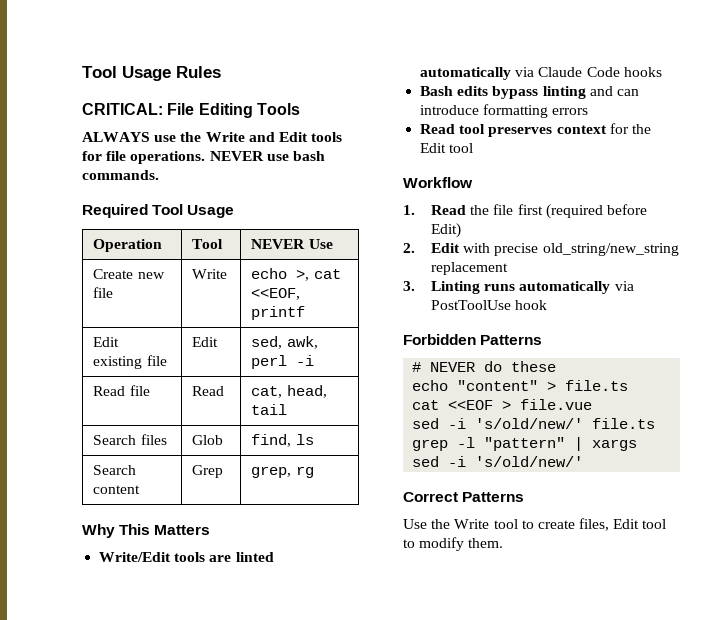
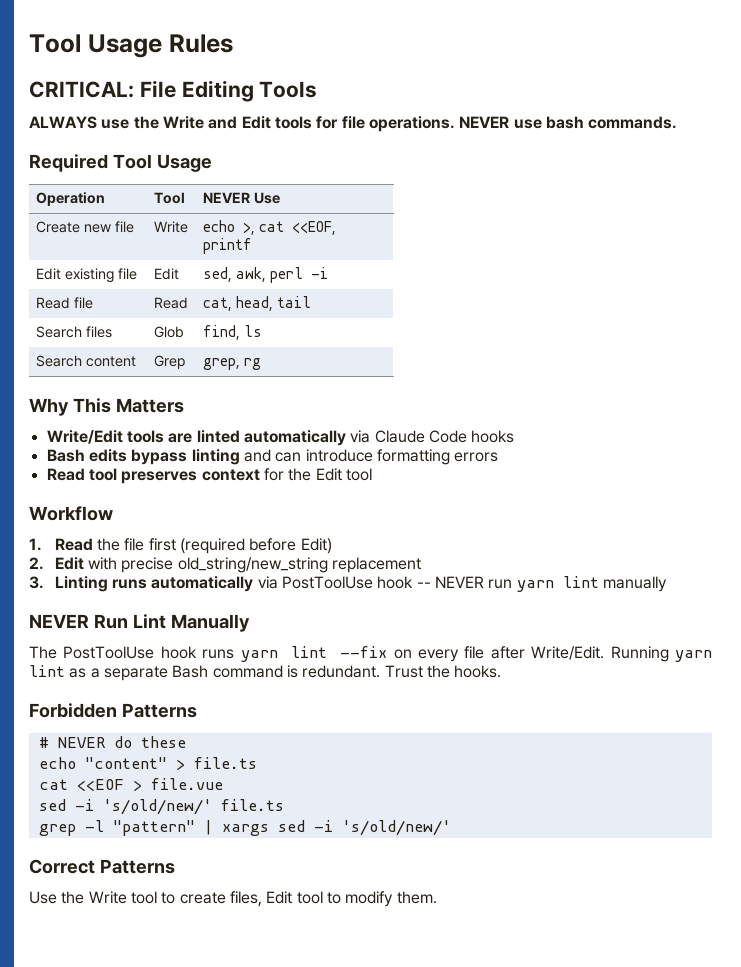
- 3. Linting runs automatically via PostToolUse hook
+ 3. Linting runs automatically via PostToolUse hook -- NEVER run yarn lint manually
+ NEVER Run Lint Manually
+ The PostToolUse hook runs yarn lint --fix on every file after Write/Edit. Running yarn lint as a separate Bash command is redundant. Trust the hooks.

